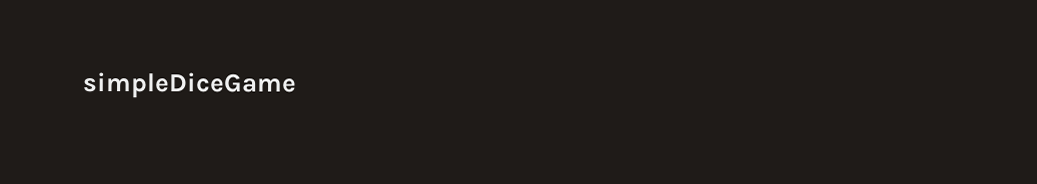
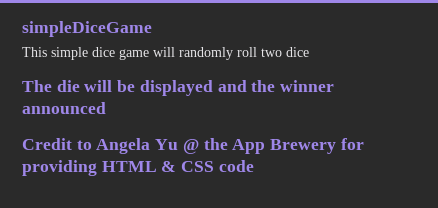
+ This simple dice game will randomly roll two dice
+ The die will be displayed and the winner announced
+ Credit to Angela Yu @ the App Brewery for providing HTML & CSS code

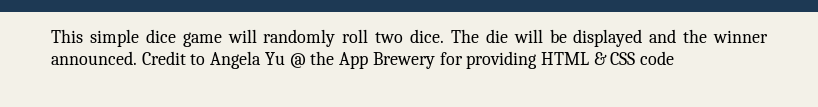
- simpleDiceGame
- This simple dice game will randomly roll two dice
- The die will be displayed and the winner announced
- Credit to Angela Yu @ the App Brewery for providing HTML & CSS code
+ This simple dice game will randomly roll two dice. The die will be displayed and the winner announced. Credit to Angela Yu @ the App Brewery for providing HTML & CSS code

